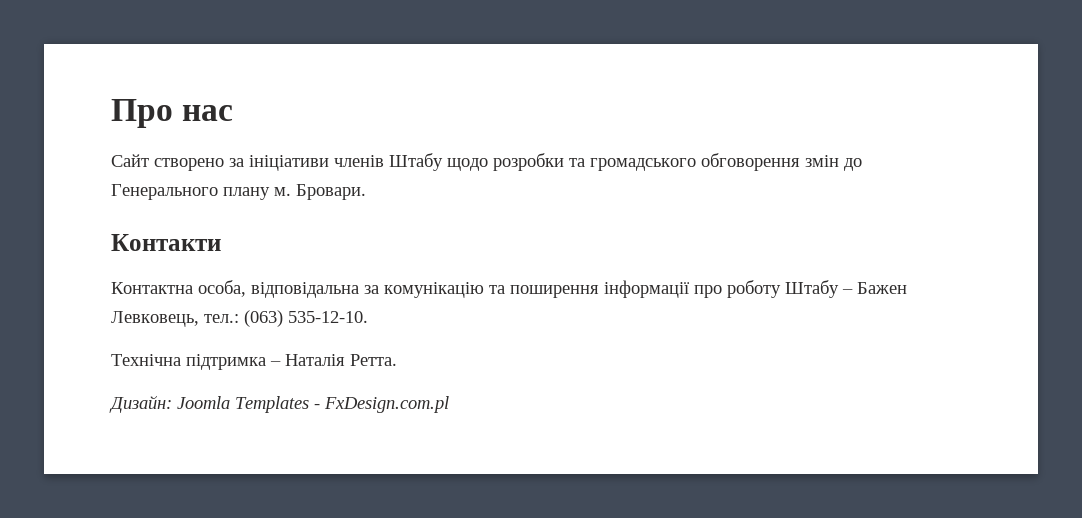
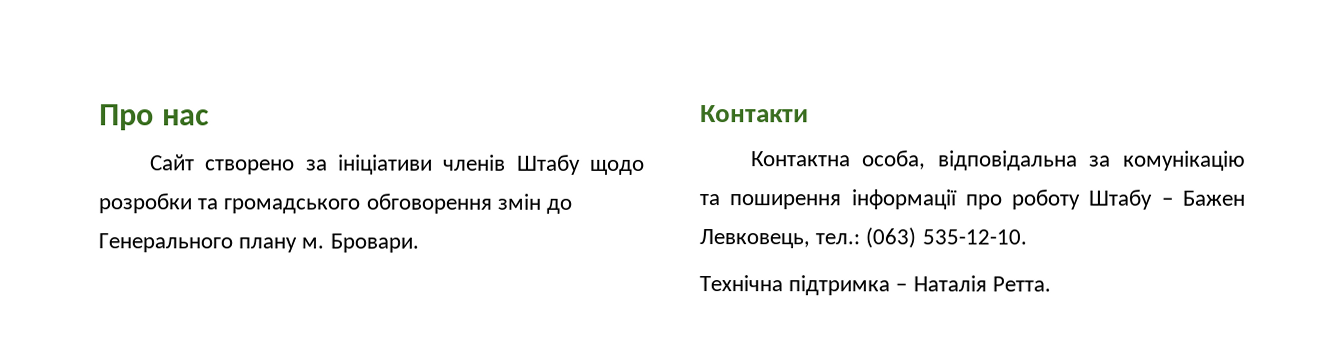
- Дизайн: Joomla Templates - FxDesign.com.pl

